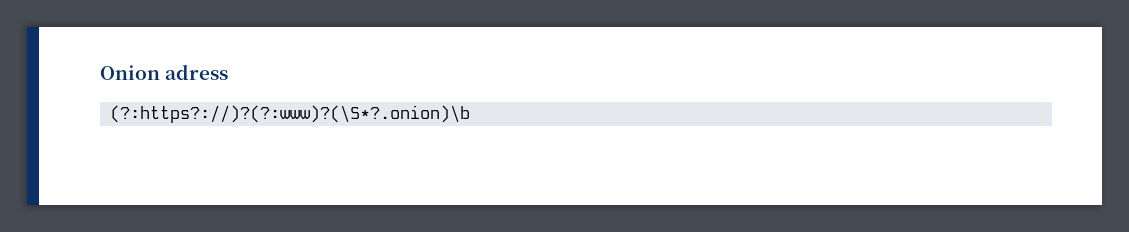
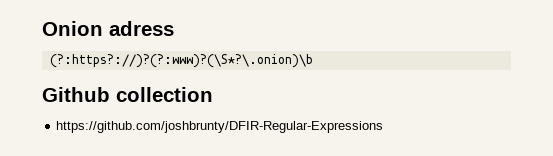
- (?:https?://)?(?:www)?(\S*?.onion)\b
+ (?:https?://)?(?:www)?(\S*?\.onion)\b
+ Github collection
+ https://github.com/joshbrunty/DFIR-Regular-Expressions

